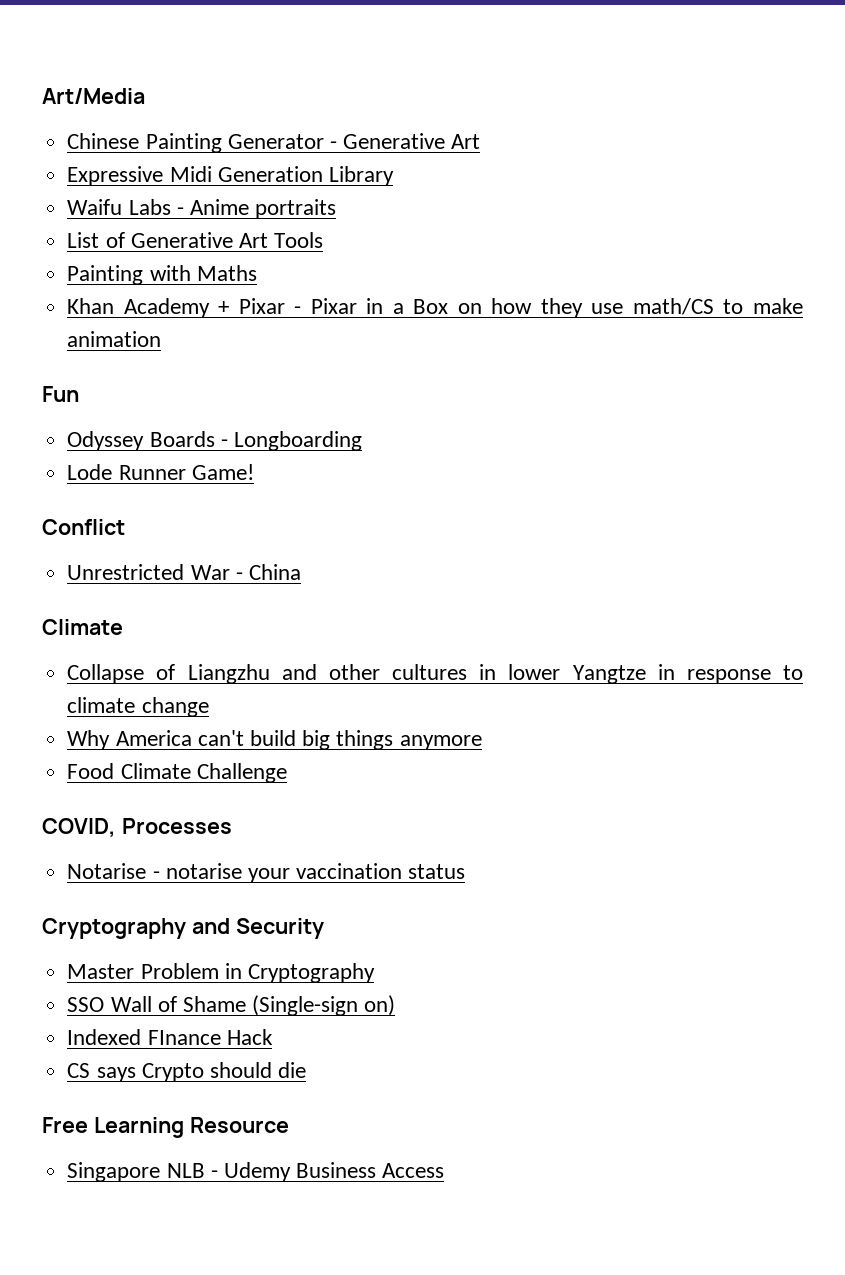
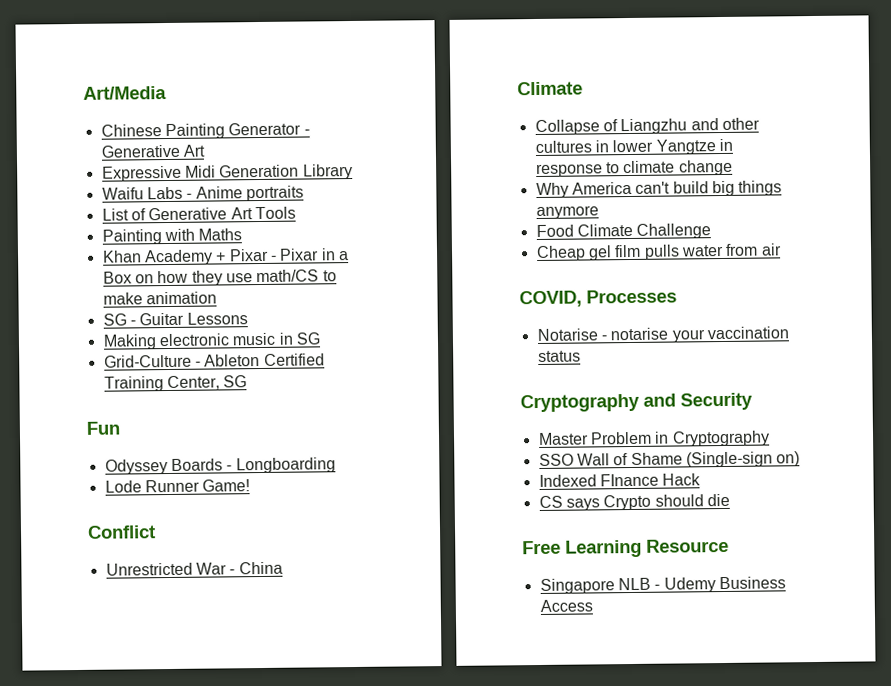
+ SG - Guitar Lessons
+ Making electronic music in SG
+ Grid-Culture - Ableton Certified Training Center, SG
+ Cheap gel film pulls water from air

